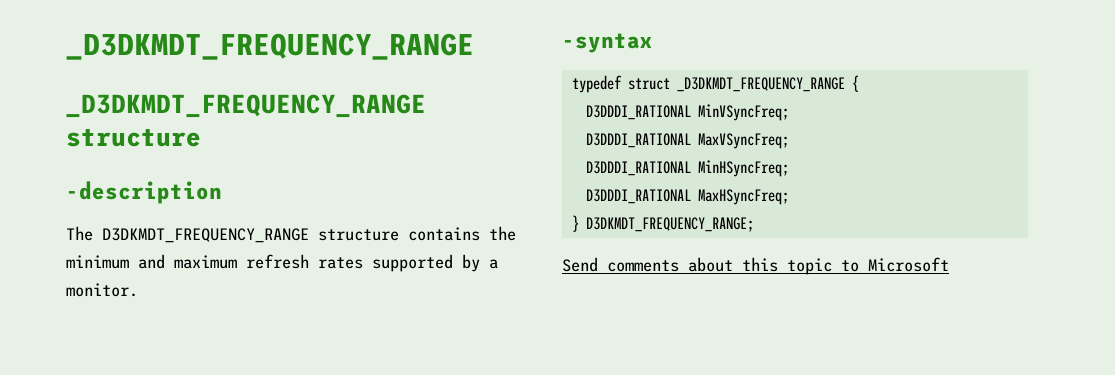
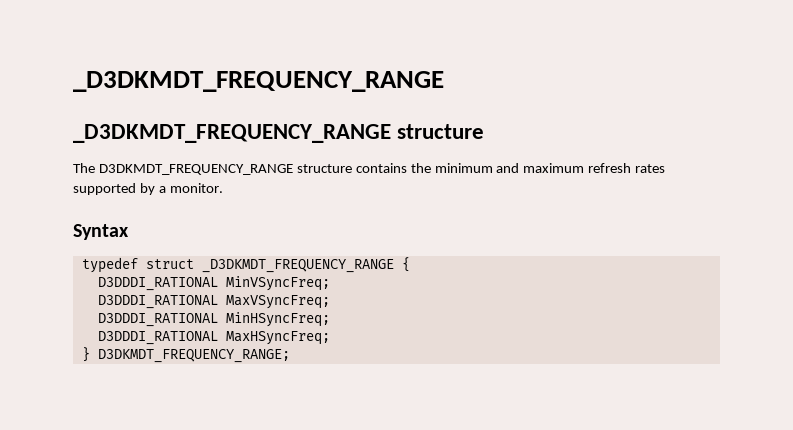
- -description
- -syntax
+ Syntax
- Send comments about this topic to Microsoft

